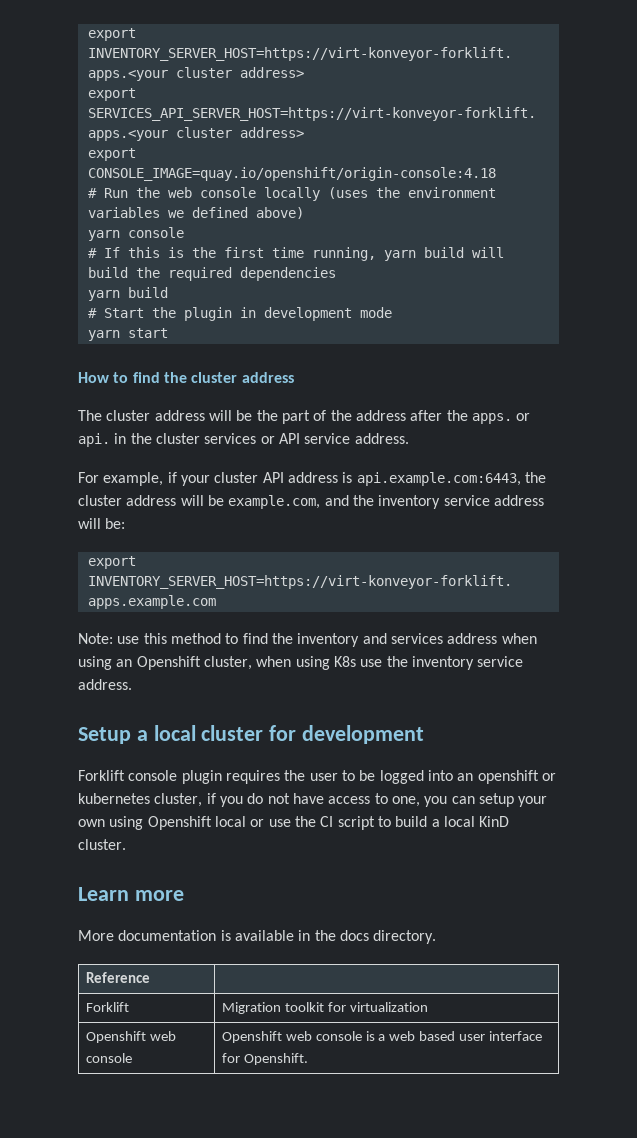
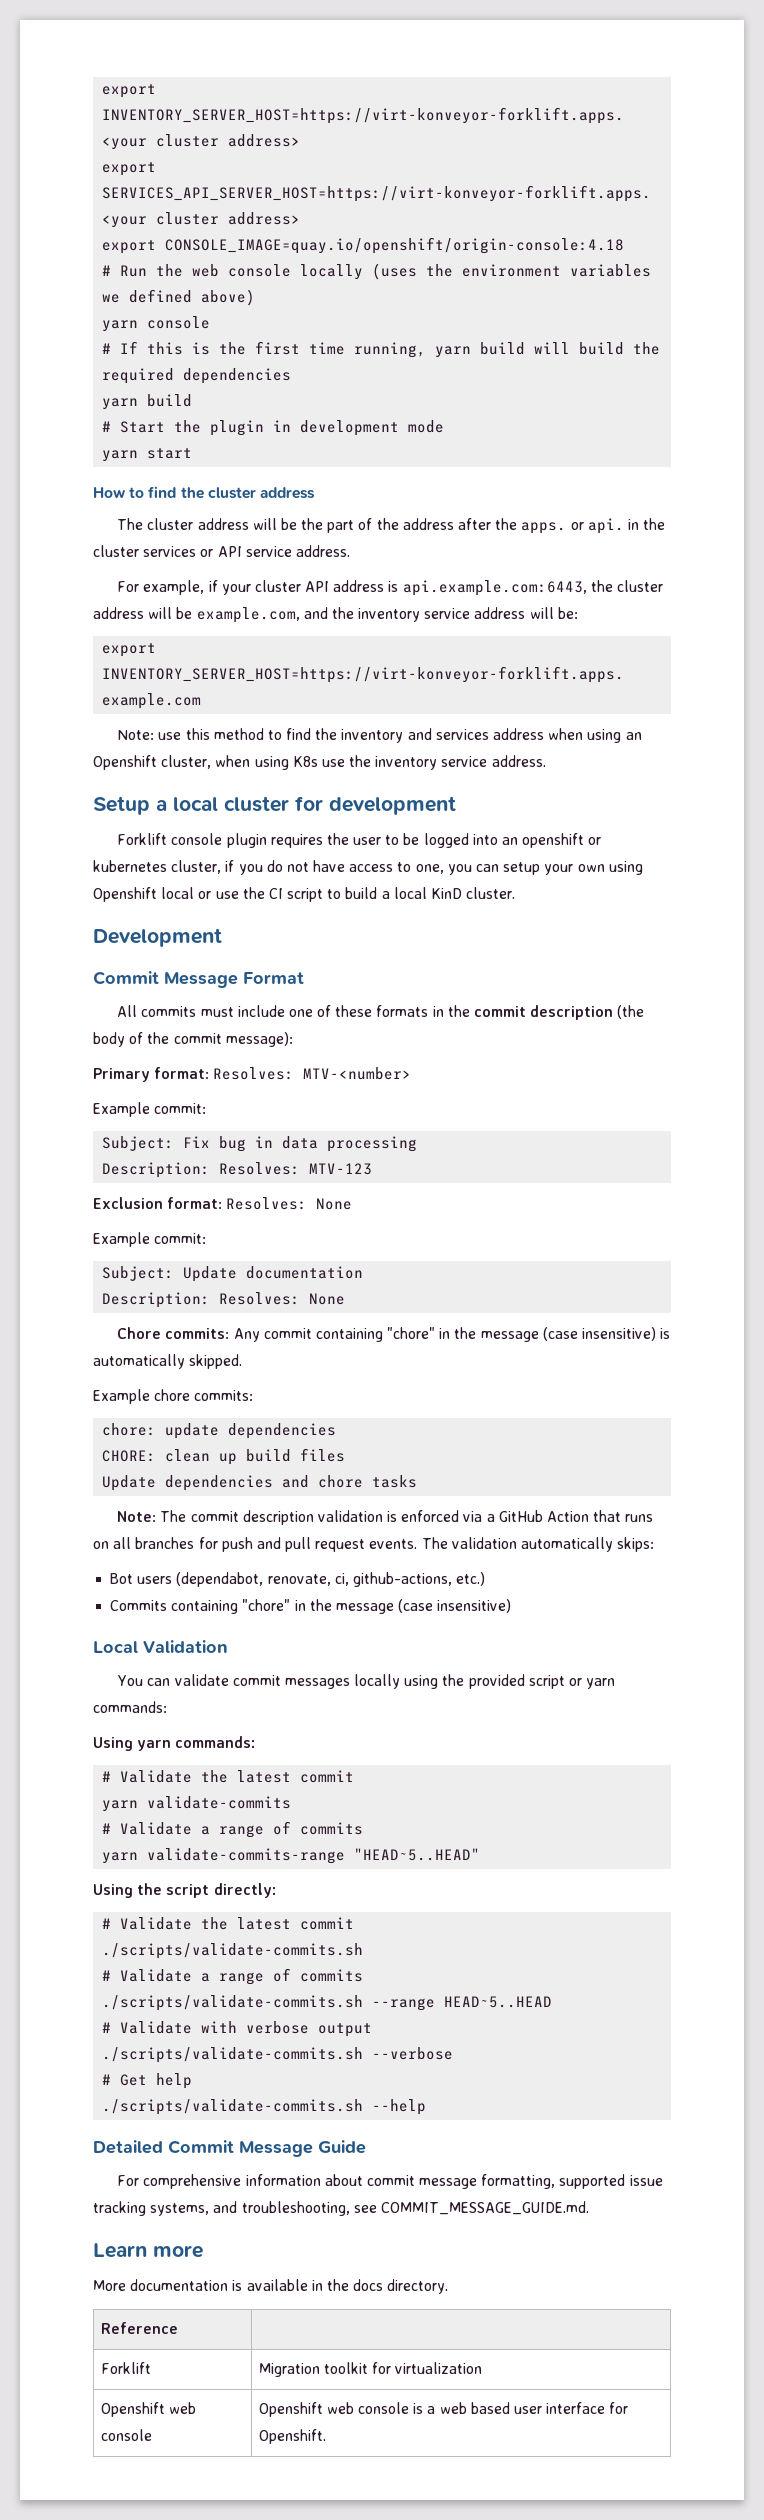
+ Development
+ Commit Message Format
+ All commits must include one of these formats in the commit description (the body of the commit message):
+ Primary format: Resolves: MTV-<number>
+ Example commit:
+ Subject: Fix bug in data processing
+ Description: Resolves: MTV-123
+ Exclusion format: Resolves: None
+ Example commit:
+ Subject: Update documentation
+ Description: Resolves: None
+ Chore commits: Any commit containing "chore" in the message (case insensitive) is automatically skipped.
+ Example chore commits:
+ chore: update dependencies
+ CHORE: clean up build files
+ Update dependencies and chore tasks
+ Note: The commit description validation is enforced via a GitHub Action that runs on all branches for push and pull request events. The validation automatically skips:
+ Bot users (dependabot, renovate, ci, github-actions, etc.)
+ Commits containing "chore" in the message (case insensitive)
+ Local Validation
+ You can validate commit messages locally using the provided script or yarn commands:
+ Using yarn commands:
+ # Validate the latest commit
+ yarn validate-commits
+ # Validate a range of commits
+ yarn validate-commits-range "HEAD~5..HEAD"
+ Using the script directly:
+ # Validate the latest commit
+ ./scripts/validate-commits.sh
+ # Validate a range of commits
+ ./scripts/validate-commits.sh --range HEAD~5..HEAD
+ # Validate with verbose output
+ ./scripts/validate-commits.sh --verbose
+ # Get help
+ ./scripts/validate-commits.sh --help
+ Detailed Commit Message Guide
+ For comprehensive information about commit message formatting, supported issue tracking systems, and troubleshooting, see COMMIT_MESSAGE_GUIDE.md.

